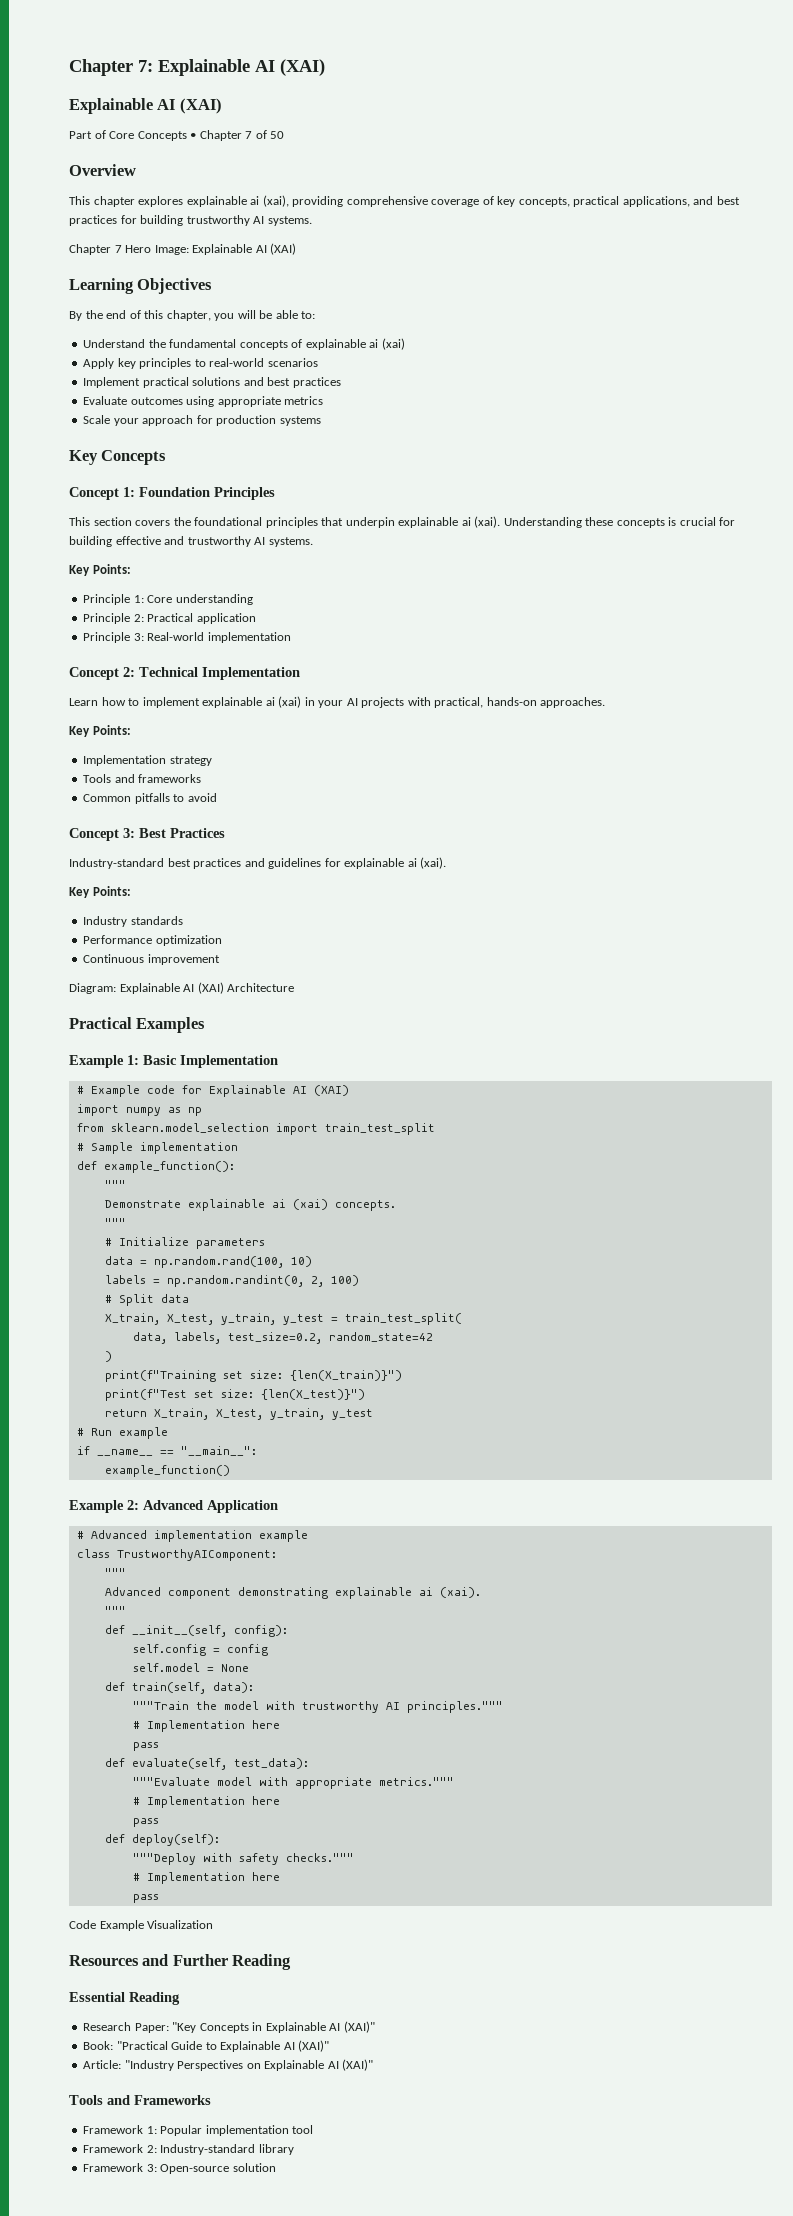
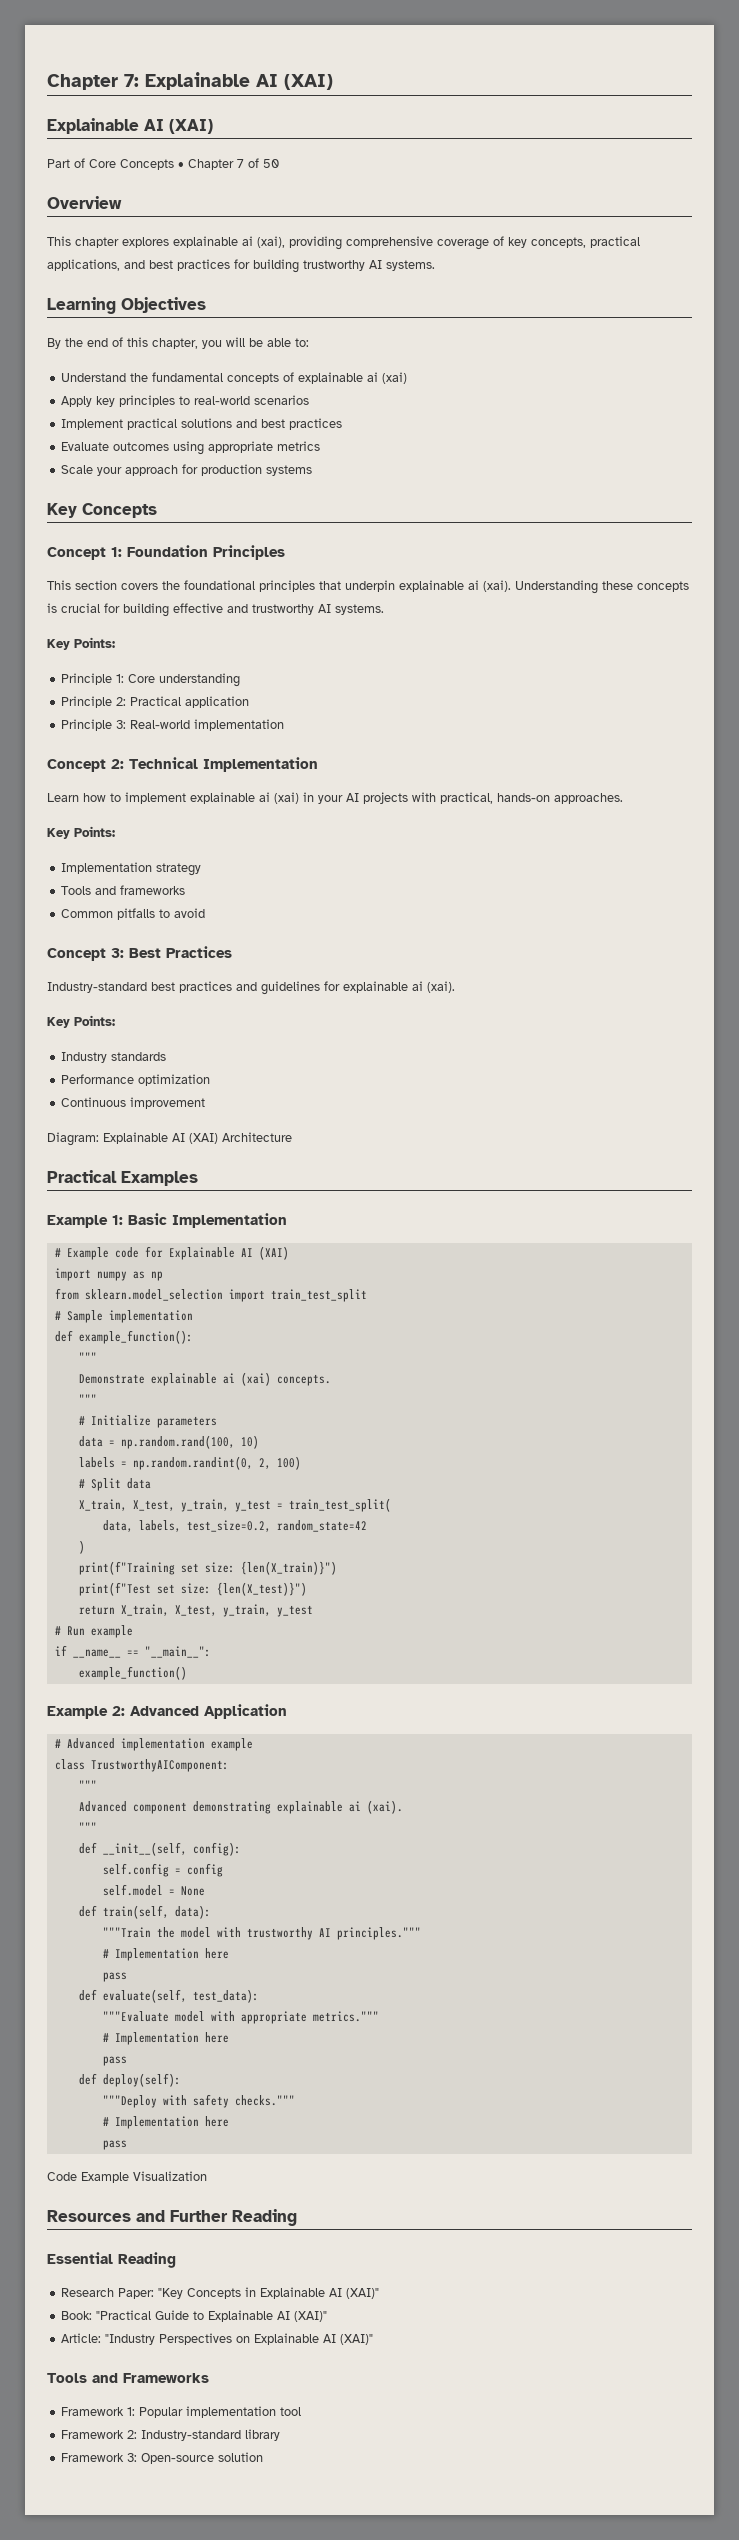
- Chapter 7 Hero Image: Explainable AI (XAI)

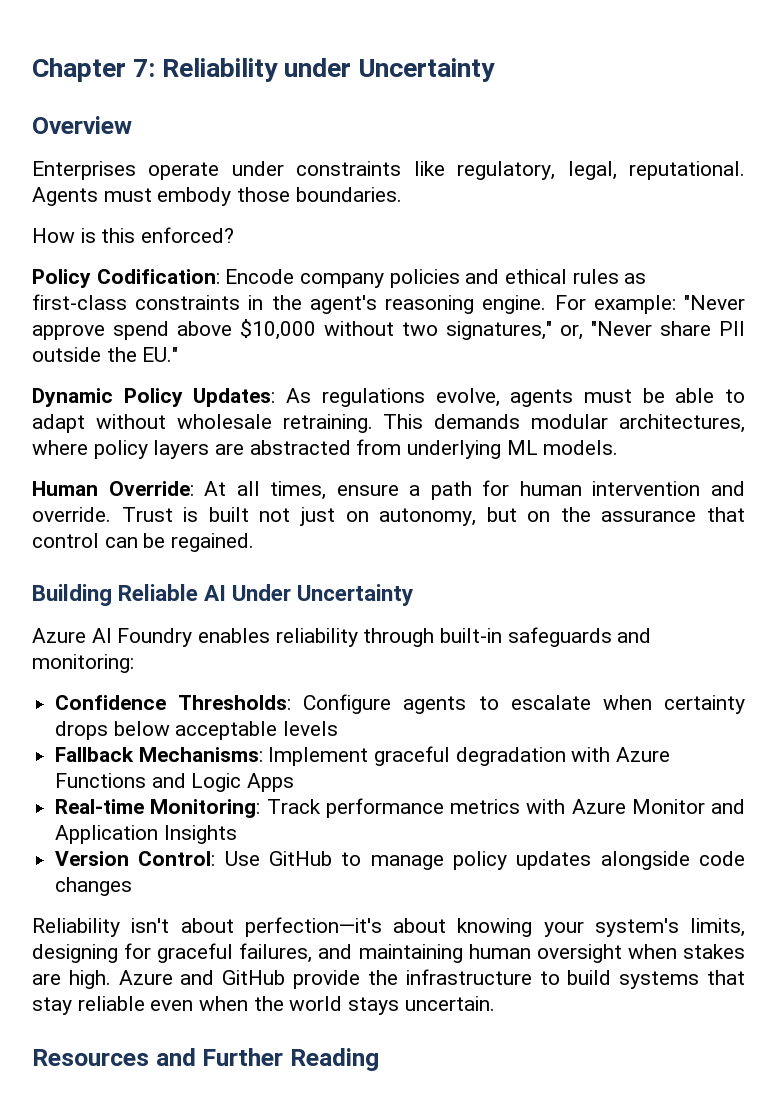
- Chapter 7: Explainable AI (XAI)
- Explainable AI (XAI)
- Part of Core Concepts • Chapter 7 of 50
+ Chapter 7: Reliability under Uncertainty
  Overview
- This chapter explores explainable ai (xai), providing comprehensive coverage of key concepts, practical applications, and best practices for building trustworthy AI systems.
- Learning Objectives
- By the end of this chapter, you will be able to:
- Understand the fundamental concepts of explainable ai (xai)
- Apply key principles to real-world scenarios
- Implement practical solutions and best practices
- Evaluate outcomes using appropriate metrics
- Scale your approach for production systems
- Key Concepts
- Concept 1: Foundation Principles
- This section covers the foundational principles that underpin explainable ai (xai). Understanding these concepts is crucial for building effective and trustworthy AI systems.
- Key Points:
- Principle 1: Core understanding
- Principle 2: Practical application
- Principle 3: Real-world implementation
- Concept 2: Technical Implementation
- Learn how to implement explainable ai (xai) in your AI projects with practical, hands-on approaches.
- Key Points:
- Implementation strategy
- Tools and frameworks
- Common pitfalls to avoid
- Concept 3: Best Practices
- Industry-standard best practices and guidelines for explainable ai (xai).
- Key Points:
- Industry standards
- Performance optimization
- Continuous improvement
- Diagram: Explainable AI (XAI) Architecture
- Practical Examples
- Example 1: Basic Implementation
- # Example code for Explainable AI (XAI)
- import numpy as np
- from sklearn.model_selection import train_test_split
- # Sample implementation
- def example_function():
- """
- Demonstrate explainable ai (xai) concepts.
- """
- # Initialize parameters
- data = np.random.rand(100, 10)
- labels = np.random.randint(0, 2, 100)
- # Split data
- X_train, X_test, y_train, y_test = train_test_split(
- data, labels, test_size=0.2, random_state=42
- )
- print(f"Training set size: {len(X_train)}")
- print(f"Test set size: {len(X_test)}")
- return X_train, X_test, y_train, y_test
- # Run example
- if __name__ == "__main__":
- example_function()
- Example 2: Advanced Application
- # Advanced implementation example
- class TrustworthyAIComponent:
- """
- Advanced component demonstrating explainable ai (xai).
- """
- def __init__(self, config):
- self.config = config
- self.model = None
- def train(self, data):
- """Train the model with trustworthy AI principles."""
- # Implementation here
- pass
- def evaluate(self, test_data):
- """Evaluate model with appropriate metrics."""
- # Implementation here
- pass
- def deploy(self):
- """Deploy with safety checks."""
- # Implementation here
- pass
- Code Example Visualization
+ Enterprises operate under constraints like regulatory, legal, reputational. Agents must embody those boundaries.
+ How is this enforced?
+ Policy Codification: Encode company policies and ethical rules as first-class constraints in the agent's reasoning engine. For example: "Never approve spend above $10,000 without two signatures," or, "Never share PII outside the EU."
+ Dynamic Policy Updates: As regulations evolve, agents must be able to adapt without wholesale retraining. This demands modular architectures, where policy layers are abstracted from underlying ML models.
+ Human Override: At all times, ensure a path for human intervention and override. Trust is built not just on autonomy, but on the assurance that control can be regained.
+ Building Reliable AI Under Uncertainty
+ Azure AI Foundry enables reliability through built-in safeguards and monitoring:
+ Confidence Thresholds: Configure agents to escalate when certainty drops below acceptable levels
+ Fallback Mechanisms: Implement graceful degradation with Azure Functions and Logic Apps
+ Real-time Monitoring: Track performance metrics with Azure Monitor and Application Insights
+ Version Control: Use GitHub to manage policy updates alongside code changes
+ Reliability isn't about perfection—it's about knowing your system's limits, designing for graceful failures, and maintaining human oversight when stakes are high. Azure and GitHub provide the infrastructure to build systems that stay reliable even when the world stays uncertain.
  Resources and Further Reading
- Essential Reading
- Research Paper: "Key Concepts in Explainable AI (XAI)"
- Book: "Practical Guide to Explainable AI (XAI)"
- Article: "Industry Perspectives on Explainable AI (XAI)"
- Tools and Frameworks
- Framework 1: Popular implementation tool
- Framework 2: Industry-standard library
- Framework 3: Open-source solution

